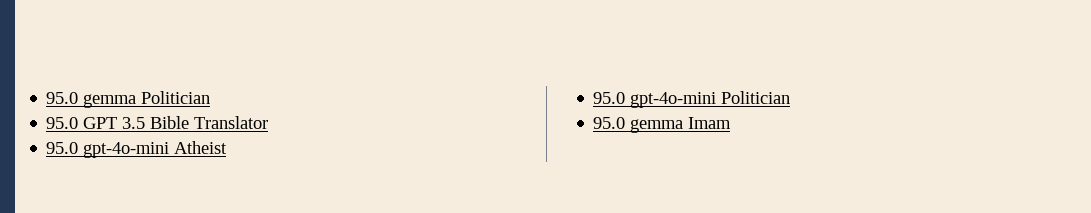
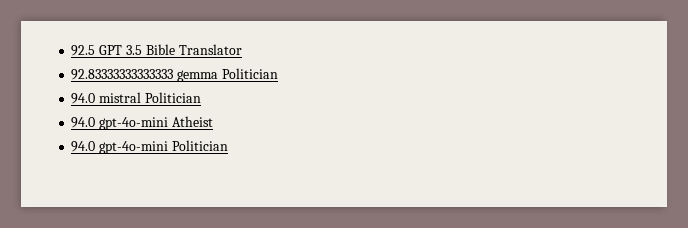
- 95.0 gemma Politician
- 95.0 GPT 3.5 Bible Translator
+ 92.5 GPT 3.5 Bible Translator
- 95.0 gpt-4o-mini Atheist
+ 92.83333333333333 gemma Politician
+ 94.0 mistral Politician
+ 94.0 gpt-4o-mini Atheist
- 95.0 gpt-4o-mini Politician
+ 94.0 gpt-4o-mini Politician
- 95.0 gemma Imam

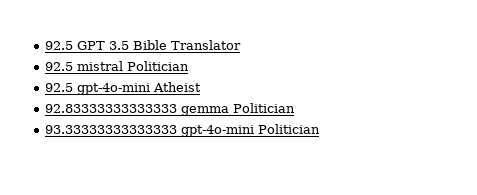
+ 92.5 mistral Politician
+ 92.5 gpt-4o-mini Atheist
  92.83333333333333 gemma Politician
- 94.0 mistral Politician
- 94.0 gpt-4o-mini Atheist
- 94.0 gpt-4o-mini Politician
+ 93.33333333333333 gpt-4o-mini Politician

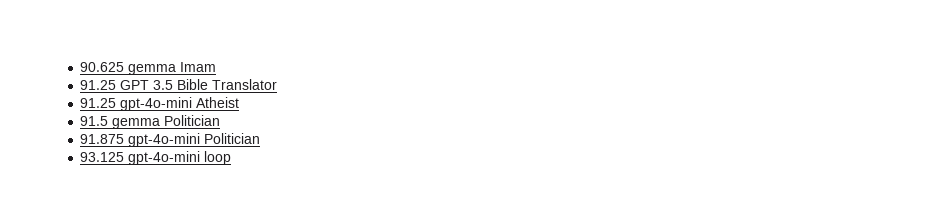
- 92.5 GPT 3.5 Bible Translator
+ 90.625 gemma Imam
+ 91.25 GPT 3.5 Bible Translator
- 92.5 mistral Politician
- 92.5 gpt-4o-mini Atheist
+ 91.25 gpt-4o-mini Atheist
- 92.83333333333333 gemma Politician
+ 91.5 gemma Politician
- 93.33333333333333 gpt-4o-mini Politician
+ 91.875 gpt-4o-mini Politician
+ 93.125 gpt-4o-mini loop

